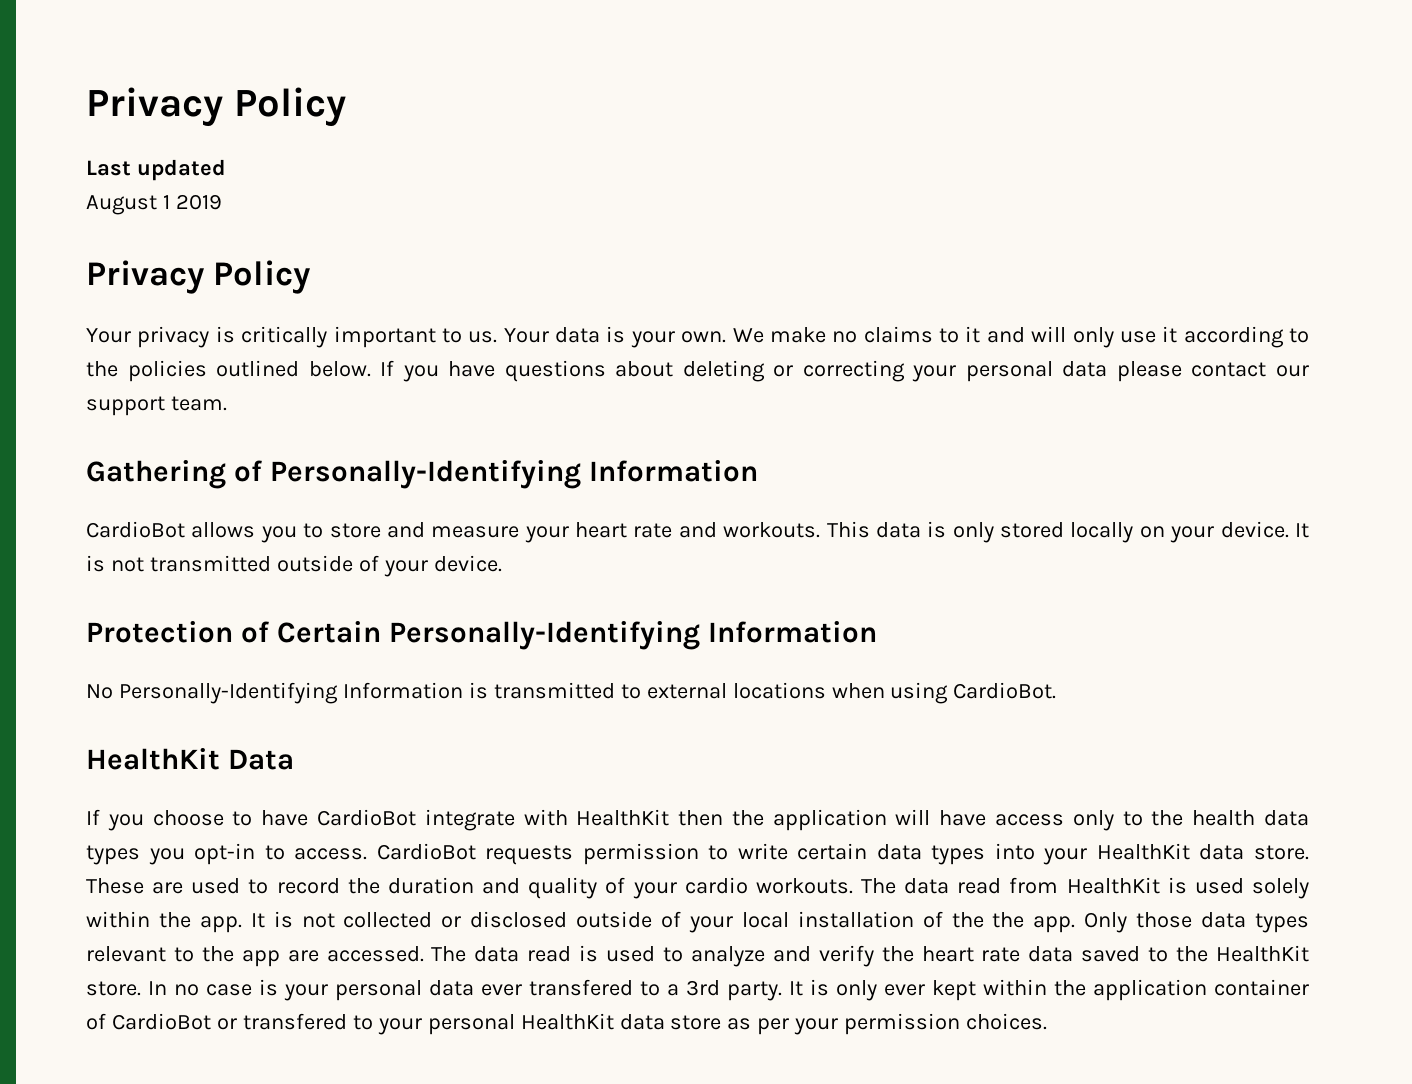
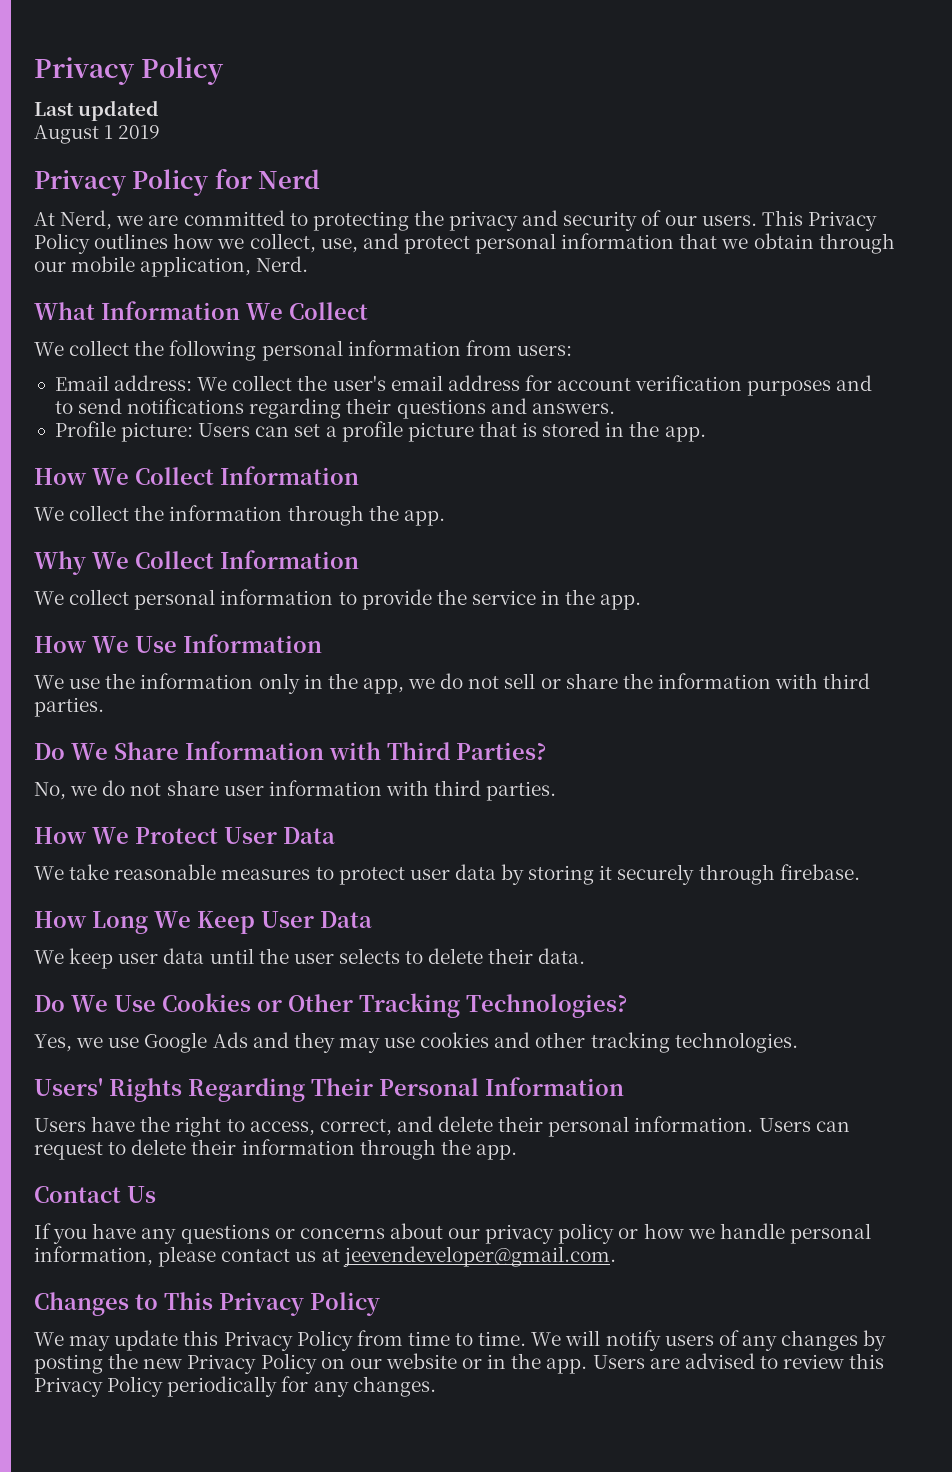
  August 1 2019
- Privacy Policy
- Your privacy is critically important to us. Your data is your own. We make no claims to it and will only use it according to the policies outlined below. If you have questions about deleting or correcting your personal data please contact our support team.
- Gathering of Personally-Identifying Information
- CardioBot allows you to store and measure your heart rate and workouts. This data is only stored locally on your device. It is not transmitted outside of your device.
- Protection of Certain Personally-Identifying Information
- No Personally-Identifying Information is transmitted to external locations when using CardioBot.
- HealthKit Data
- If you choose to have CardioBot integrate with HealthKit then the application will have access only to the health data types you opt-in to access. CardioBot requests permission to write certain data types into your HealthKit data store. These are used to record the duration and quality of your cardio workouts. The data read from HealthKit is used solely within the app. It is not collected or disclosed outside of your local installation of the the app. Only those data types relevant to the app are accessed. The data read is used to analyze and verify the heart rate data saved to the HealthKit store. In no case is your personal data ever transfered to a 3rd party. It is only ever kept within the application container of CardioBot or transfered to your personal HealthKit data store as per your permission choices.
+ Privacy Policy for Nerd
+ At Nerd, we are committed to protecting the privacy and security of our users. This Privacy Policy outlines how we collect, use, and protect personal information that we obtain through our mobile application, Nerd.
+ What Information We Collect
+ We collect the following personal information from users:
+ Email address: We collect the user's email address for account verification purposes and to send notifications regarding their questions and answers.
+ Profile picture: Users can set a profile picture that is stored in the app.
+ How We Collect Information
+ We collect the information through the app.
+ Why We Collect Information
+ We collect personal information to provide the service in the app.
+ How We Use Information
+ We use the information only in the app, we do not sell or share the information with third parties.
+ Do We Share Information with Third Parties?
+ No, we do not share user information with third parties.
+ How We Protect User Data
+ We take reasonable measures to protect user data by storing it securely through firebase.
+ How Long We Keep User Data
+ We keep user data until the user selects to delete their data.
+ Do We Use Cookies or Other Tracking Technologies?
+ Yes, we use Google Ads and they may use cookies and other tracking technologies.
+ Users' Rights Regarding Their Personal Information
+ Users have the right to access, correct, and delete their personal information. Users can request to delete their information through the app.
+ Contact Us
+ If you have any questions or concerns about our privacy policy or how we handle personal information, please contact us at jeevendeveloper@gmail.com.
+ Changes to This Privacy Policy
+ We may update this Privacy Policy from time to time. We will notify users of any changes by posting the new Privacy Policy on our website or in the app. Users are advised to review this Privacy Policy periodically for any changes.

